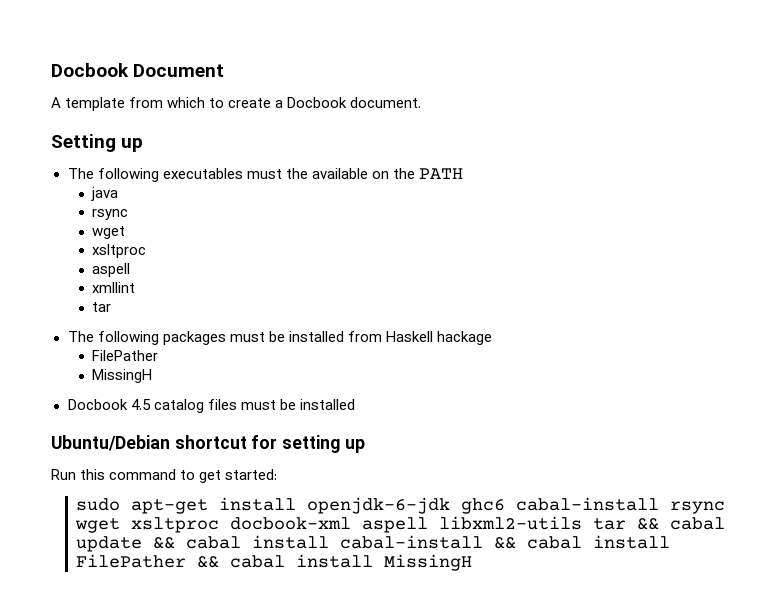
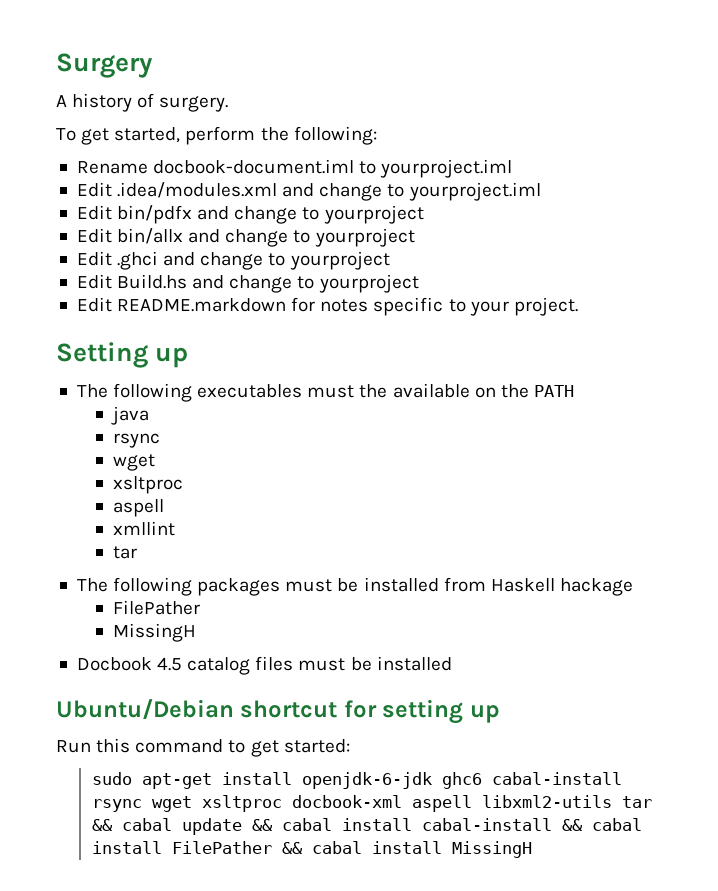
- Docbook Document
+ Surgery
- A template from which to create a Docbook document.
+ A history of surgery.
+ To get started, perform the following:
+ Rename docbook-document.iml to yourproject.iml
+ Edit .idea/modules.xml and change to yourproject.iml
+ Edit bin/pdfx and change to yourproject
+ Edit bin/allx and change to yourproject
+ Edit .ghci and change to yourproject
+ Edit Build.hs and change to yourproject
+ Edit README.markdown for notes specific to your project.

